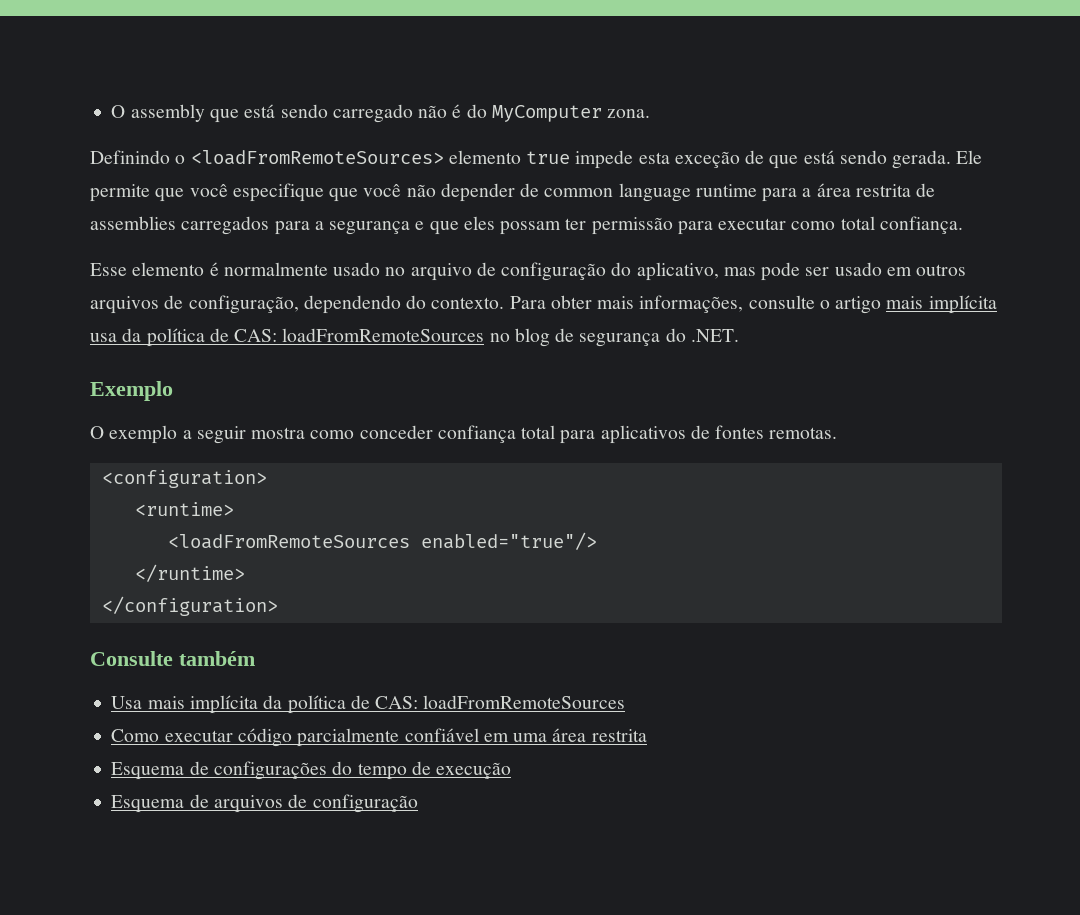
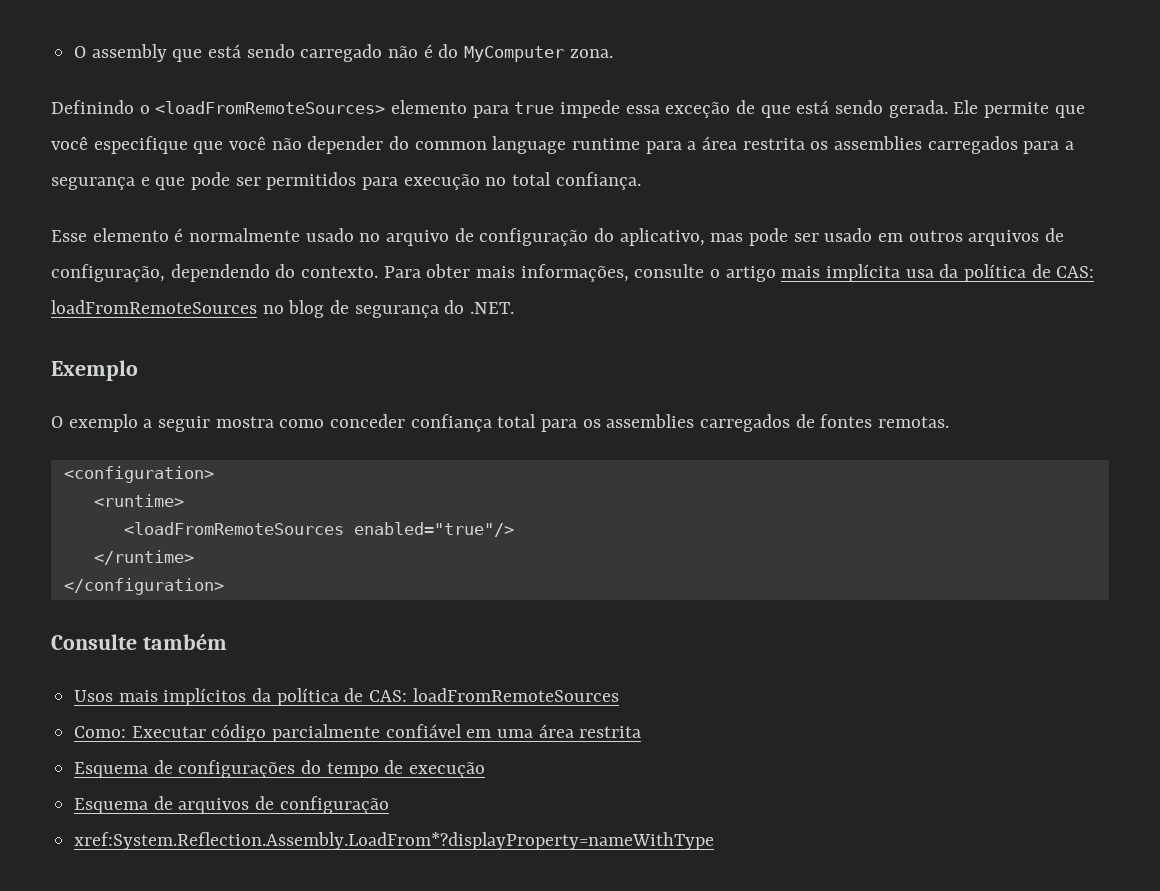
- Definindo o <loadFromRemoteSources> elemento true impede esta exceção de que está sendo gerada.
+ Definindo o <loadFromRemoteSources> elemento para true impede essa exceção de que está sendo gerada.
- Ele permite que você especifique que você não depender de common language runtime para a área restrita de assemblies carregados para a segurança e que eles possam ter permissão para executar como total confiança.
+ Ele permite que você especifique que você não depender do common language runtime para a área restrita os assemblies carregados para a segurança e que pode ser permitidos para execução no total confiança.
- O exemplo a seguir mostra como conceder confiança total para aplicativos de fontes remotas.
+ O exemplo a seguir mostra como conceder confiança total para os assemblies carregados de fontes remotas.
- Usa mais implícita da política de CAS: loadFromRemoteSources
+ Usos mais implícitos da política de CAS: loadFromRemoteSources
- Como executar código parcialmente confiável em uma área restrita
+ Como: Executar código parcialmente confiável em uma área restrita
+ xref:System.Reflection.Assembly.LoadFrom*?displayProperty=nameWithType

